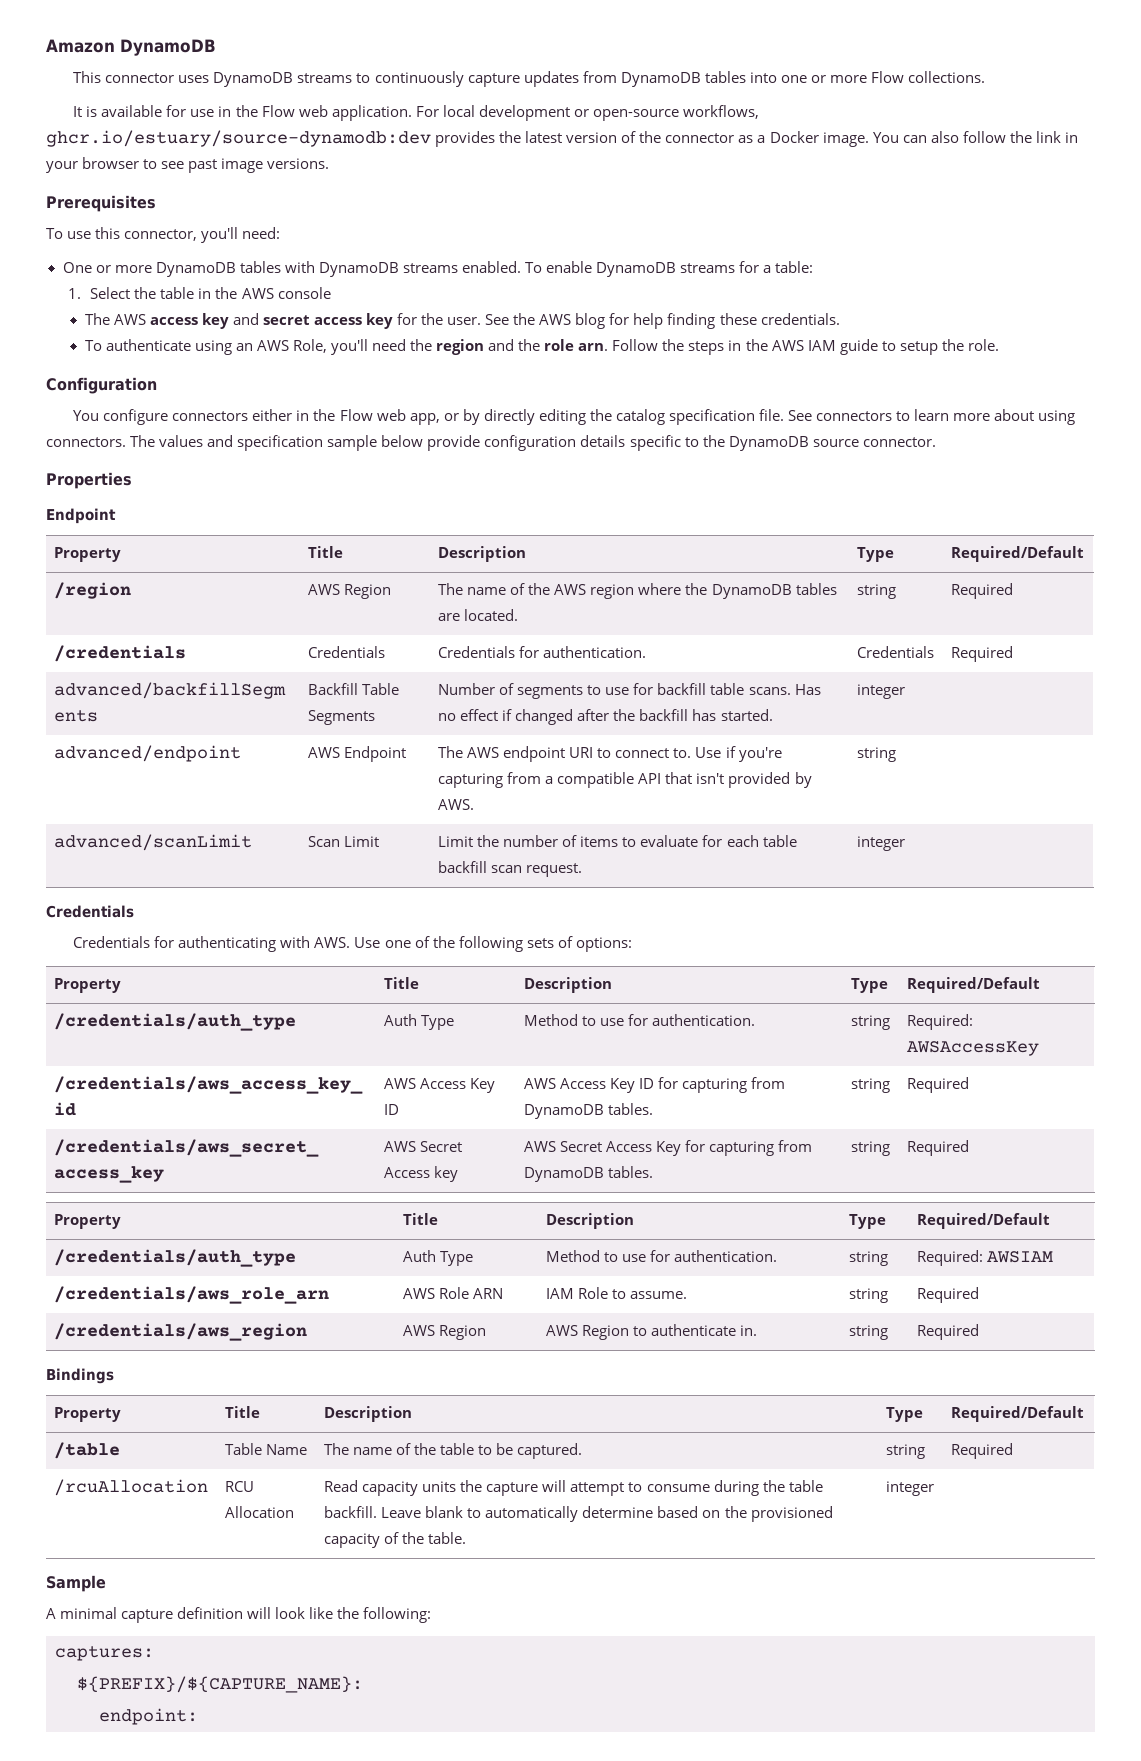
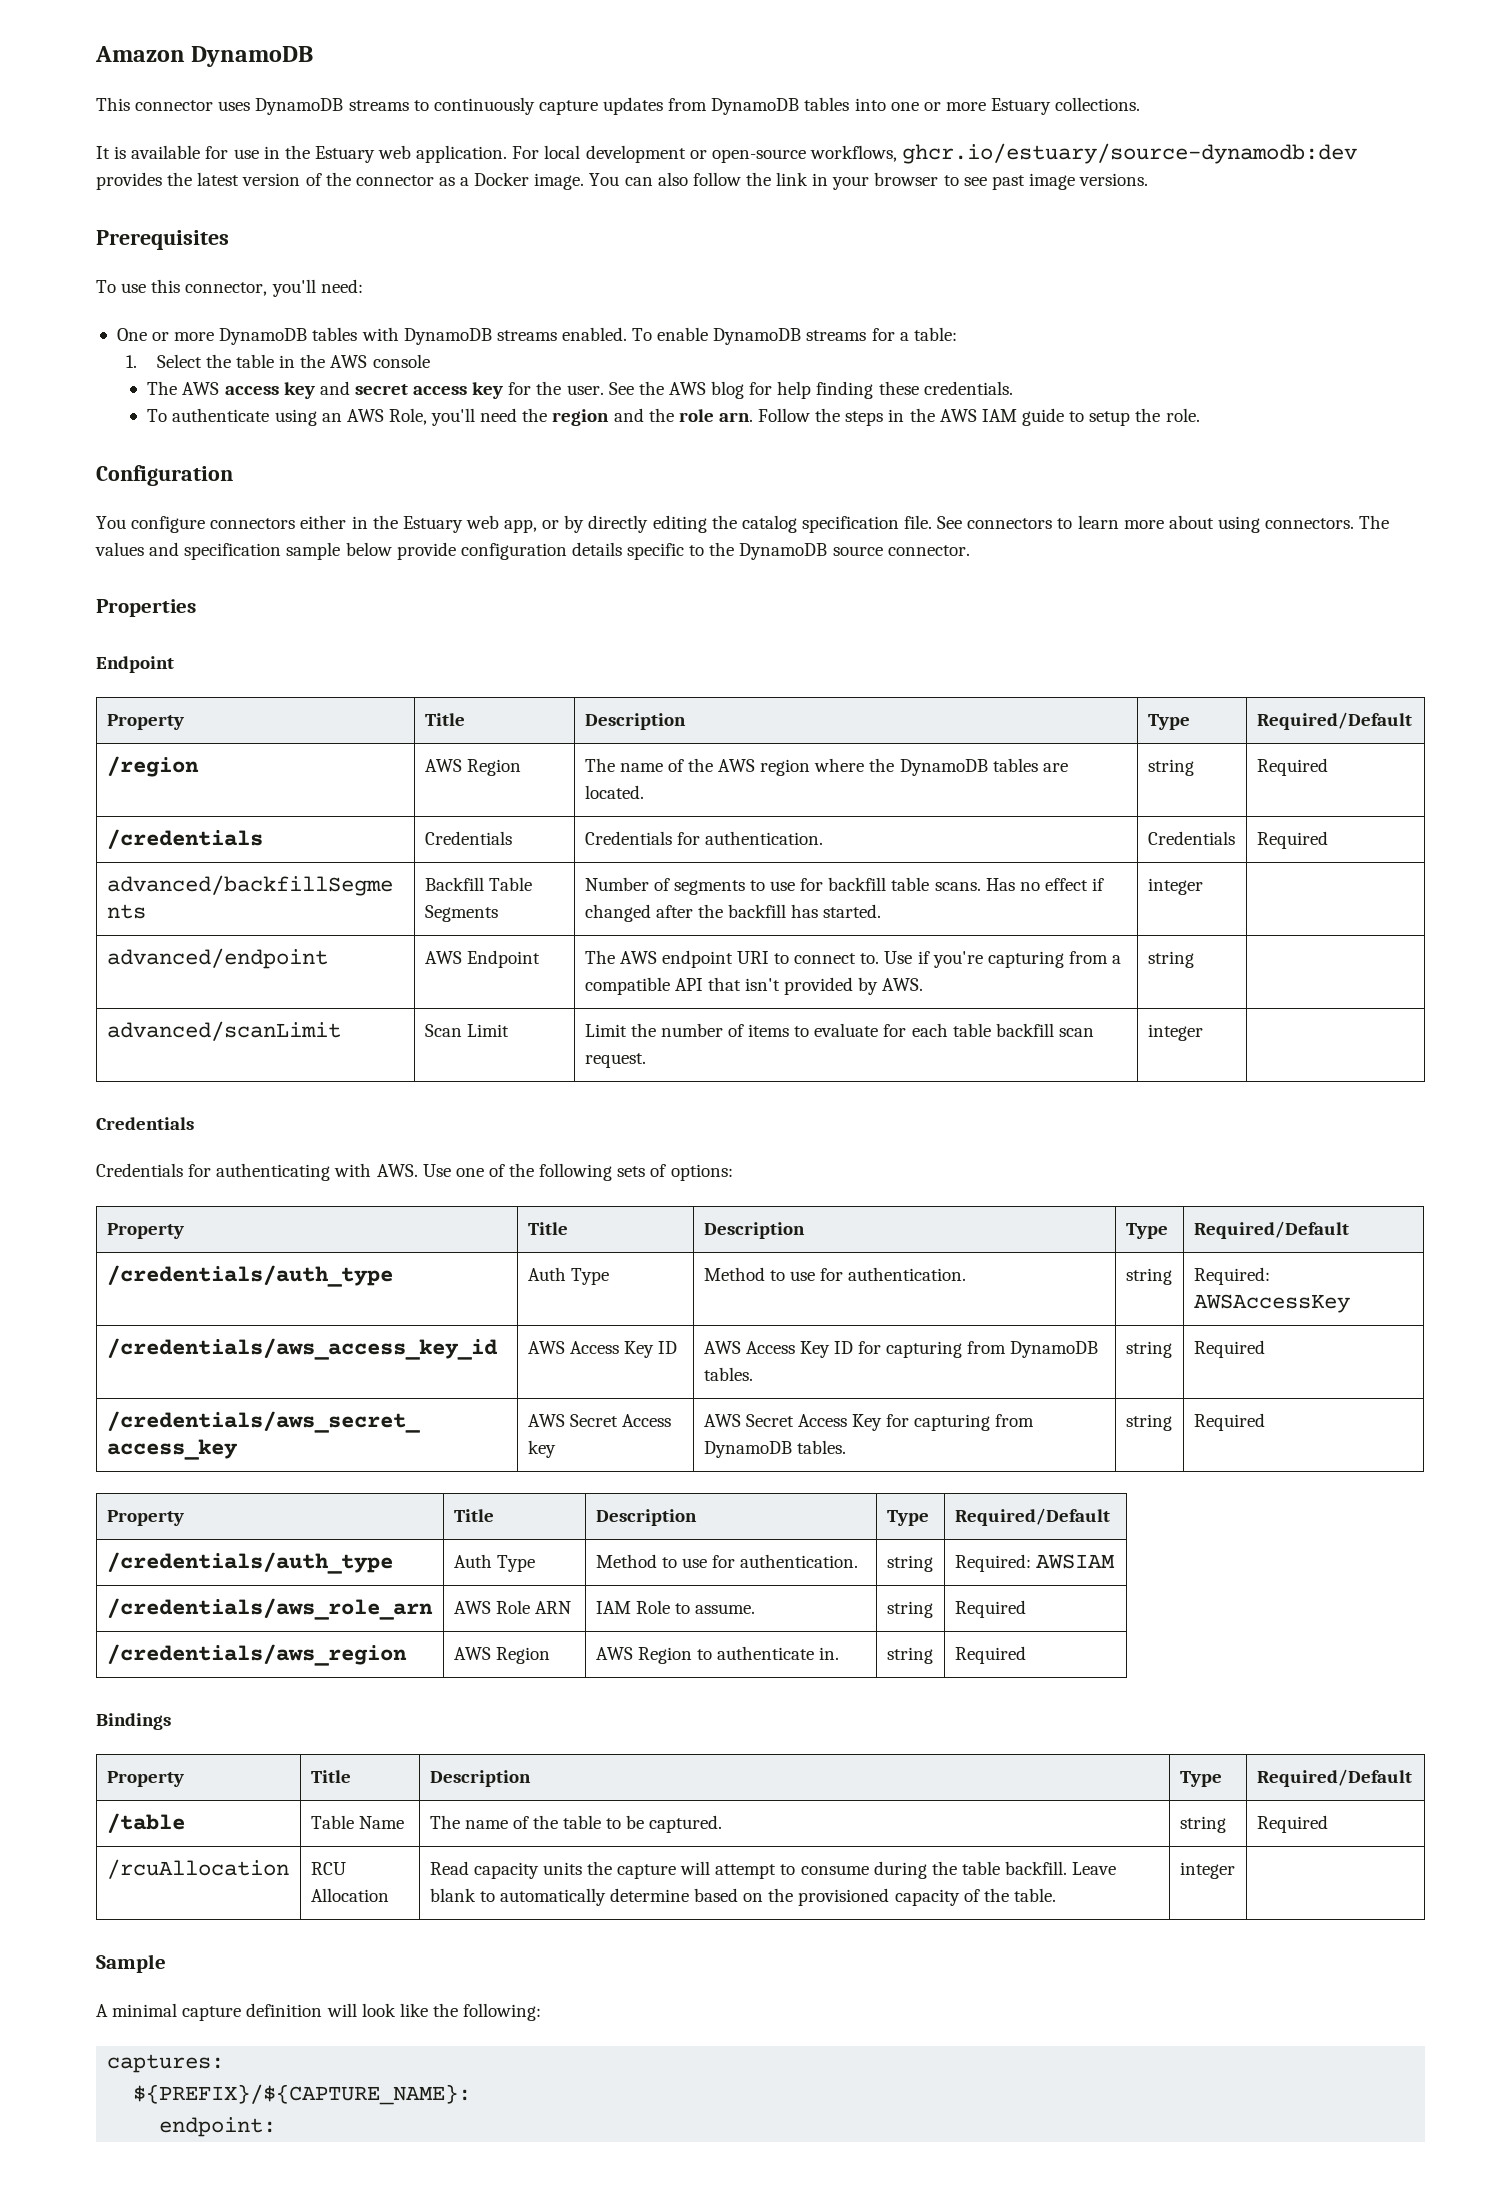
- This connector uses DynamoDB streams to continuously capture updates from DynamoDB tables into one or more Flow collections.
+ This connector uses DynamoDB streams to continuously capture updates from DynamoDB tables into one or more Estuary collections.
- It is available for use in the Flow web application.
+ It is available for use in the Estuary web application.
- You configure connectors either in the Flow web app, or by directly editing the catalog specification file.
+ You configure connectors either in the Estuary web app, or by directly editing the catalog specification file.

